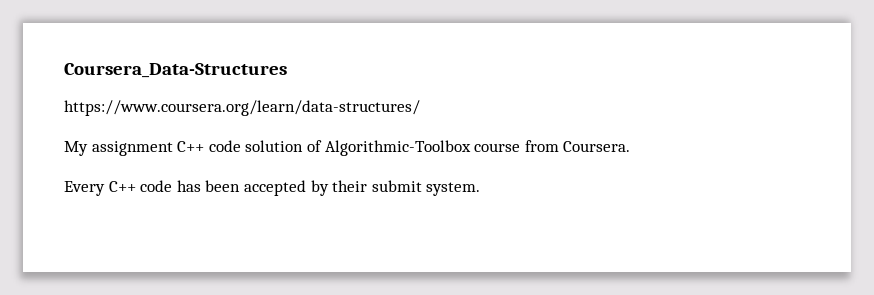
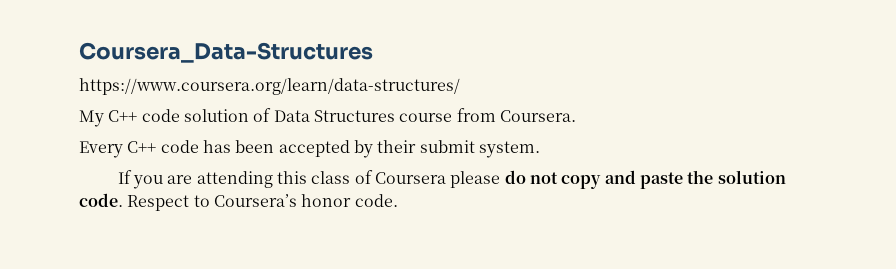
- My assignment C++ code solution of Algorithmic-Toolbox course from Coursera.
+ My C++ code solution of Data Structures course from Coursera.
+ If you are attending this class of Coursera please do not copy and paste the solution code. Respect to Coursera’s honor code.

